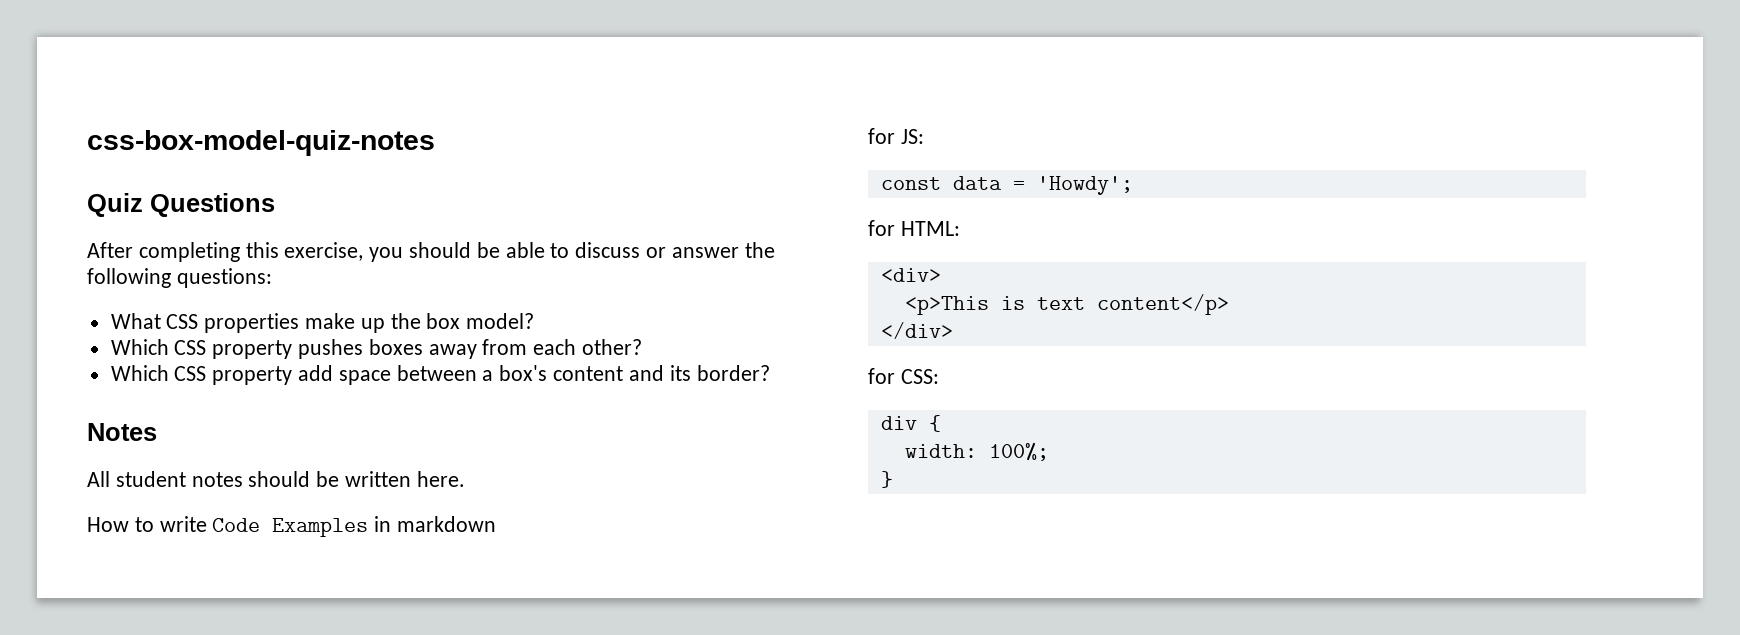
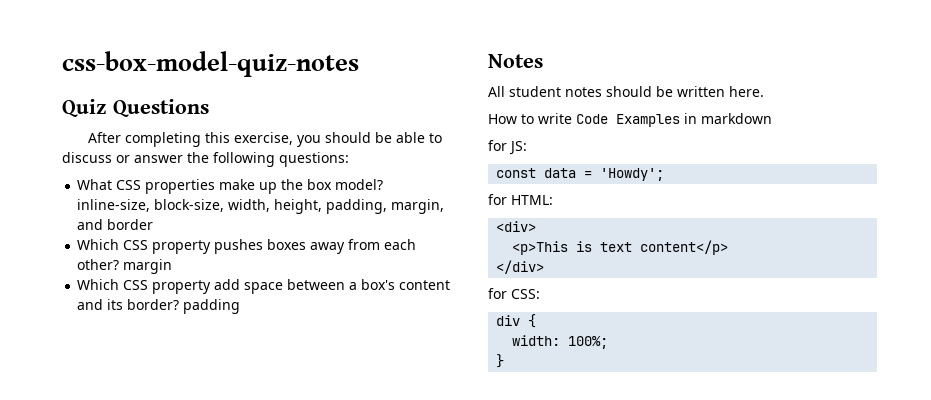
- What CSS properties make up the box model?
+ What CSS properties make up the box model? inline-size, block-size, width, height, padding, margin, and border
- Which CSS property pushes boxes away from each other?
+ Which CSS property pushes boxes away from each other? margin
- Which CSS property add space between a box's content and its border?
+ Which CSS property add space between a box's content and its border? padding

